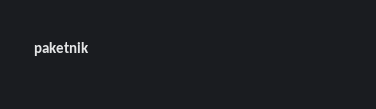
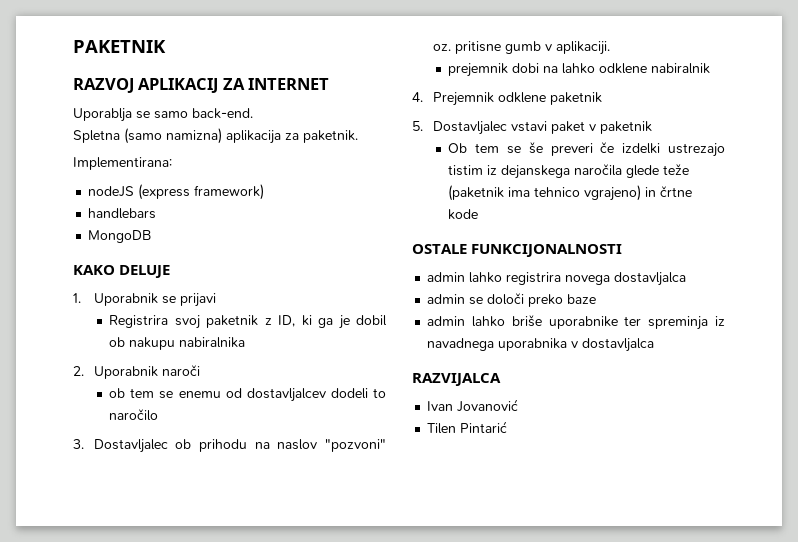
- paketnik
+ PAKETNIK
+ RAZVOJ APLIKACIJ ZA INTERNET
+ Uporablja se samo back-end.
+ Spletna (samo namizna) aplikacija za paketnik.
+ Implementirana:
+ nodeJS (express framework)
+ handlebars
+ MongoDB
+ KAKO DELUJE
+ 1. Uporabnik se prijavi
+ Registrira svoj paketnik z ID, ki ga je dobil ob nakupu nabiralnika
+ 2. Uporabnik naroči
+ ob tem se enemu od dostavljalcev dodeli to naročilo
+ 3. Dostavljalec ob prihodu na naslov "pozvoni" oz. pritisne gumb v aplikaciji.
+ prejemnik dobi na lahko odklene nabiralnik
+ 4. Prejemnik odklene paketnik
+ 5. Dostavljalec vstavi paket v paketnik
+ Ob tem se še preveri če izdelki ustrezajo tistim iz dejanskega naročila glede teže (paketnik ima tehnico vgrajeno) in črtne kode
+ OSTALE FUNKCIJONALNOSTI
+ admin lahko registrira novega dostavljalca
+ admin se določi preko baze
+ admin lahko briše uporabnike ter spreminja iz navadnega uporabnika v dostavljalca
+ RAZVIJALCA
+ Ivan Jovanović
+ Tilen Pintarić

